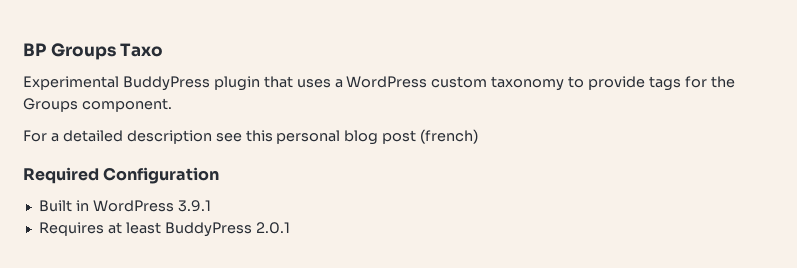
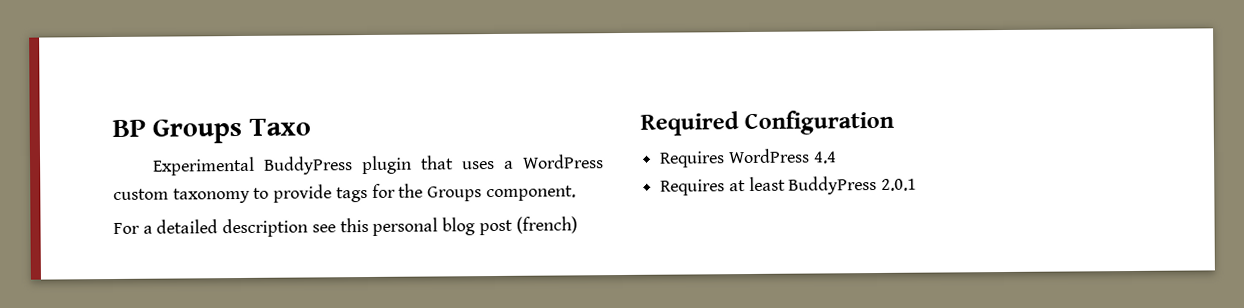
- Built in WordPress 3.9.1
+ Requires WordPress 4.4

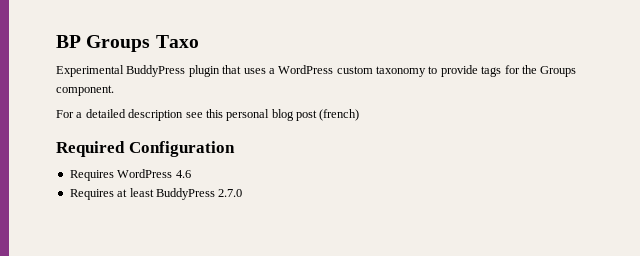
- Requires WordPress 4.4
+ Requires WordPress 4.6
- Requires at least BuddyPress 2.0.1
+ Requires at least BuddyPress 2.7.0

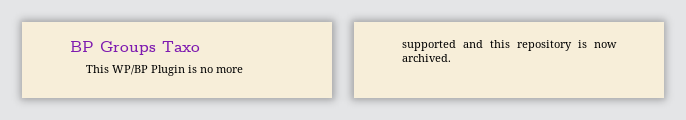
- Experimental BuddyPress plugin that uses a WordPress custom taxonomy to provide tags for the Groups component.
- For a detailed description see this personal blog post (french)
- Required Configuration
- Requires WordPress 4.6
- Requires at least BuddyPress 2.7.0
+ This WP/BP Plugin is no more supported and this repository is now archived.

